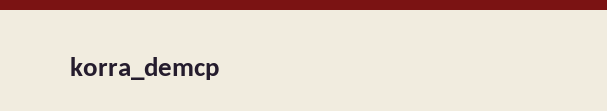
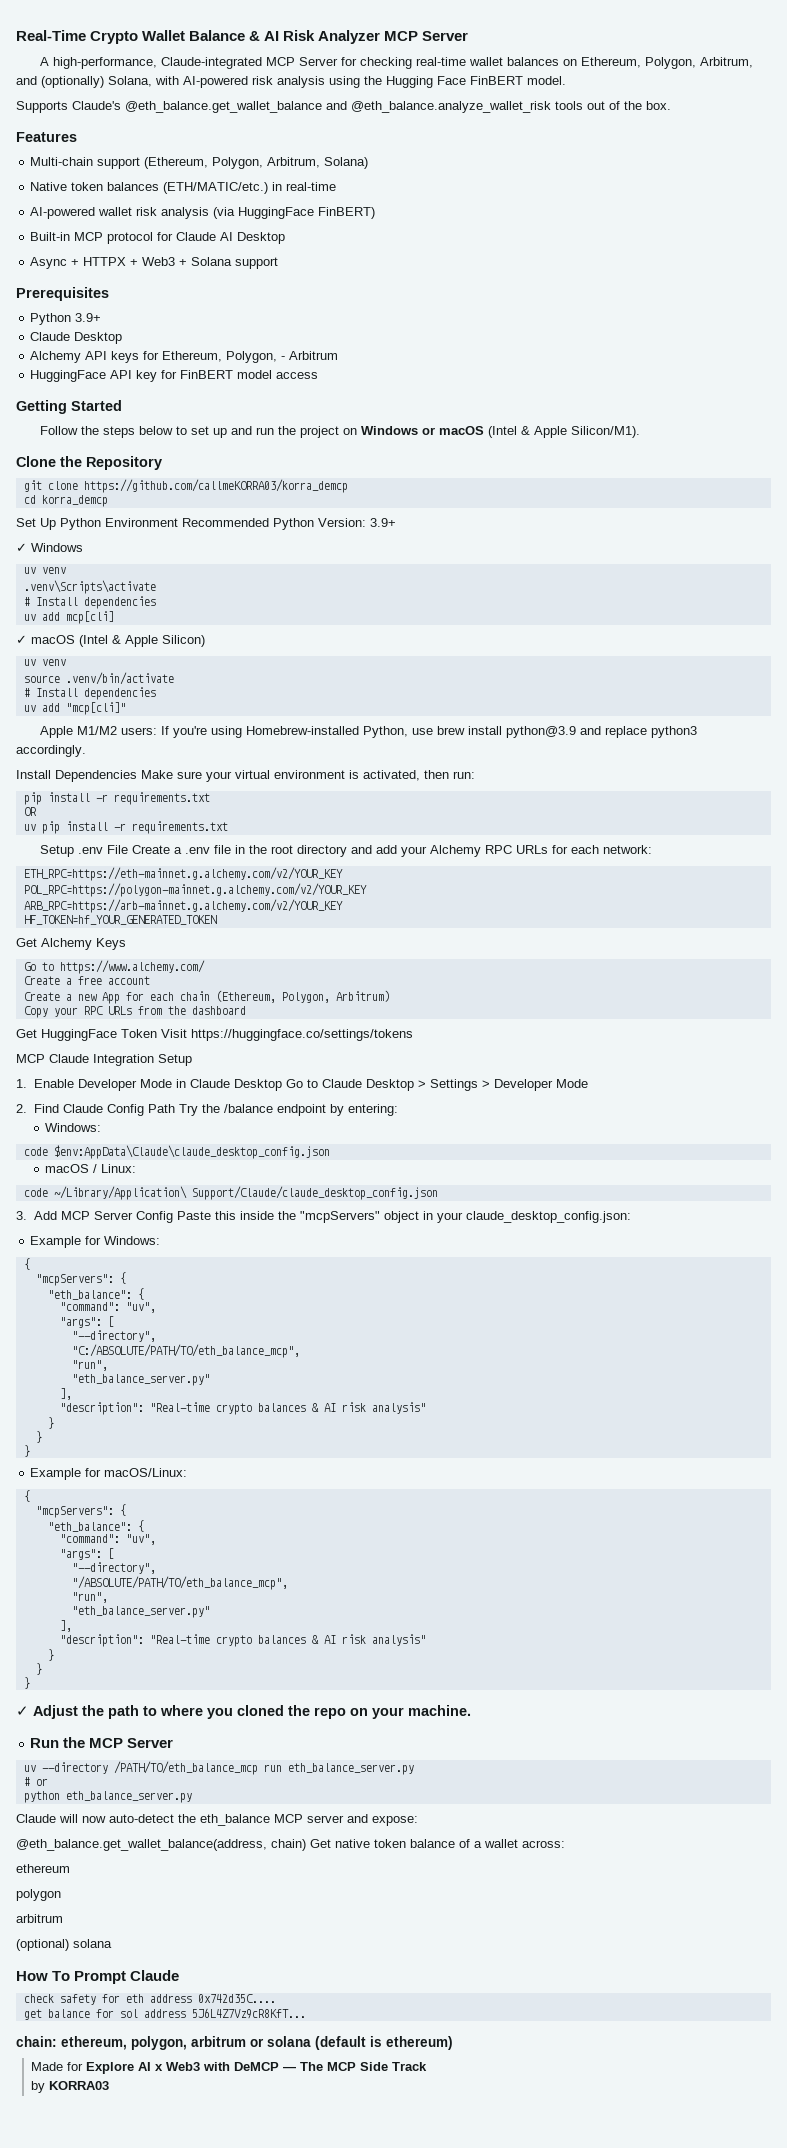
- korra_demcp
+ Real-Time Crypto Wallet Balance & AI Risk Analyzer MCP Server
+ A high-performance, Claude-integrated MCP Server for checking real-time wallet balances on Ethereum, Polygon, Arbitrum, and (optionally) Solana, with AI-powered risk analysis using the Hugging Face FinBERT model.
+ Supports Claude's @eth_balance.get_wallet_balance and @eth_balance.analyze_wallet_risk tools out of the box.
+ Features
+ Multi-chain support (Ethereum, Polygon, Arbitrum, Solana)
+ Native token balances (ETH/MATIC/etc.) in real-time
+ AI-powered wallet risk analysis (via HuggingFace FinBERT)
+ Built-in MCP protocol for Claude AI Desktop
+ Async + HTTPX + Web3 + Solana support
+ Prerequisites
+ Python 3.9+
+ Claude Desktop
+ Alchemy API keys for Ethereum, Polygon, - Arbitrum
+ HuggingFace API key for FinBERT model access
+ Getting Started
+ Follow the steps below to set up and run the project on Windows or macOS (Intel & Apple Silicon/M1).
+ Clone the Repository
+ git clone https://github.com/callmeKORRA03/korra_demcp
+ cd korra_demcp
+ Set Up Python Environment Recommended Python Version: 3.9+
+ ✓ Windows
+ uv venv
+ .venv\Scripts\activate
+ # Install dependencies
+ uv add mcp[cli]
+ ✓ macOS (Intel & Apple Silicon)
+ uv venv
+ source .venv/bin/activate
+ # Install dependencies
+ uv add "mcp[cli]"
+ Apple M1/M2 users: If you're using Homebrew-installed Python, use brew install python@3.9 and replace python3 accordingly.
+ Install Dependencies Make sure your virtual environment is activated, then run:
+ pip install -r requirements.txt
+ OR
+ uv pip install -r requirements.txt
+ Setup .env File Create a .env file in the root directory and add your Alchemy RPC URLs for each network:
+ ETH_RPC=https://eth-mainnet.g.alchemy.com/v2/YOUR_KEY
+ POL_RPC=https://polygon-mainnet.g.alchemy.com/v2/YOUR_KEY
+ ARB_RPC=https://arb-mainnet.g.alchemy.com/v2/YOUR_KEY
+ HF_TOKEN=hf_YOUR_GENERATED_TOKEN
+ Get Alchemy Keys
+ Go to https://www.alchemy.com/
+ Create a free account
+ Create a new App for each chain (Ethereum, Polygon, Arbitrum)
+ Copy your RPC URLs from the dashboard
+ Get HuggingFace Token Visit https://huggingface.co/settings/tokens
+ MCP Claude Integration Setup
+ 1. Enable Developer Mode in Claude Desktop Go to Claude Desktop > Settings > Developer Mode
+ 2. Find Claude Config Path Try the /balance endpoint by entering:
+ Windows:
+ code $env:AppData\Claude\claude_desktop_config.json
+ macOS / Linux:
+ code ~/Library/Application\ Support/Claude/claude_desktop_config.json
+ 3. Add MCP Server Config Paste this inside the "mcpServers" object in your claude_desktop_config.json:
+ Example for Windows:
+ {
+ "mcpServers": {
+ "eth_balance": {
+ "command": "uv",
+ "args": [
+ "--directory",
+ "C:/ABSOLUTE/PATH/TO/eth_balance_mcp",
+ "run",
+ "eth_balance_server.py"
+ ],
+ "description": "Real-time crypto balances & AI risk analysis"
+ }
+ }
+ }
+ Example for macOS/Linux:
+ {
+ "mcpServers": {
+ "eth_balance": {
+ "command": "uv",
+ "args": [
+ "--directory",
+ "/ABSOLUTE/PATH/TO/eth_balance_mcp",
+ "run",
+ "eth_balance_server.py"
+ ],
+ "description": "Real-time crypto balances & AI risk analysis"
+ }
+ }
+ }
+ ✓ Adjust the path to where you cloned the repo on your machine.
+ Run the MCP Server
+ uv --directory /PATH/TO/eth_balance_mcp run eth_balance_server.py
+ # or
+ python eth_balance_server.py
+ Claude will now auto-detect the eth_balance MCP server and expose:
+ @eth_balance.get_wallet_balance(address, chain) Get native token balance of a wallet across:
+ ethereum
+ polygon
+ arbitrum
+ (optional) solana
+ How To Prompt Claude
+ check safety for eth address 0x742d35C....
+ get balance for sol address 5J6L4Z7Vz9cR8KfT...
+ chain: ethereum, polygon, arbitrum or solana (default is ethereum)
+ Made for Explore AI x Web3 with DeMCP — The MCP Side Track
+ by KORRA03

